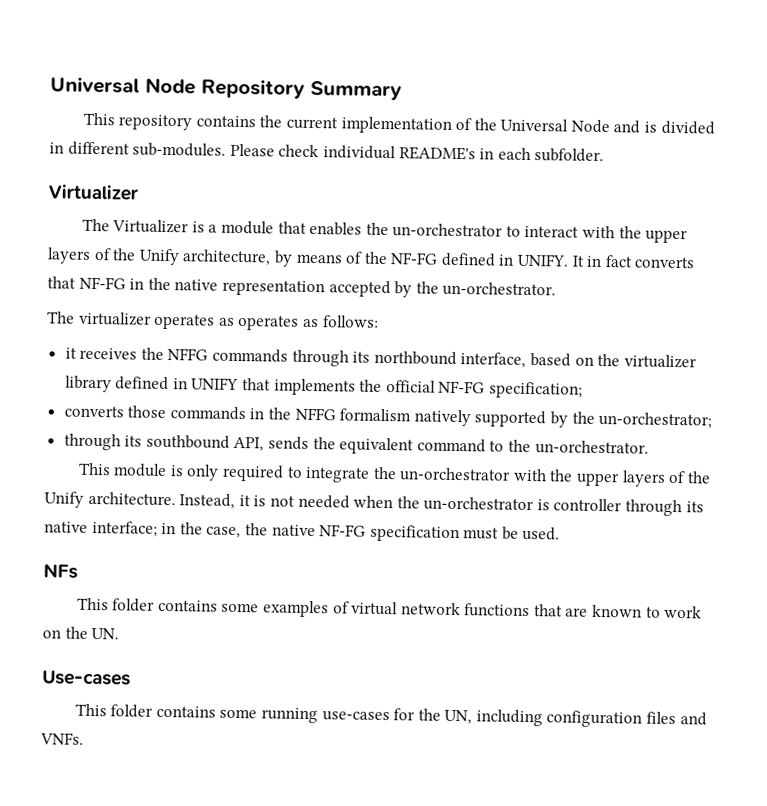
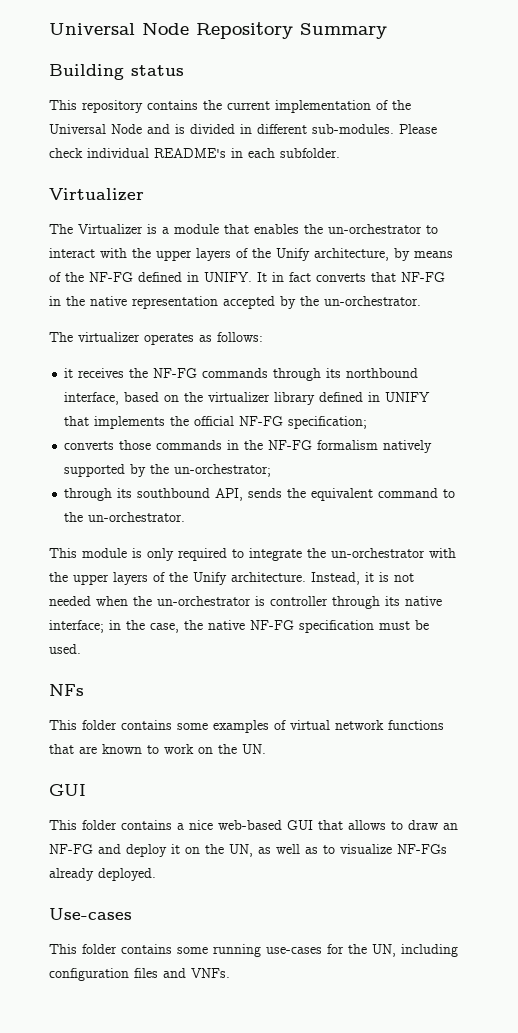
+ Building status
- The virtualizer operates as operates as follows:
+ The virtualizer operates as follows:
- it receives the NFFG commands through its northbound interface, based on the virtualizer library defined in UNIFY that implements the official NF-FG specification;
+ it receives the NF-FG commands through its northbound interface, based on the virtualizer library defined in UNIFY that implements the official NF-FG specification;
- converts those commands in the NFFG formalism natively supported by the un-orchestrator;
+ converts those commands in the NF-FG formalism natively supported by the un-orchestrator;
  This folder contains some examples of virtual network functions that are known to work on the UN.
+ GUI
+ This folder contains a nice web-based GUI that allows to draw an NF-FG and deploy it on the UN, as well as to visualize NF-FGs already deployed.

